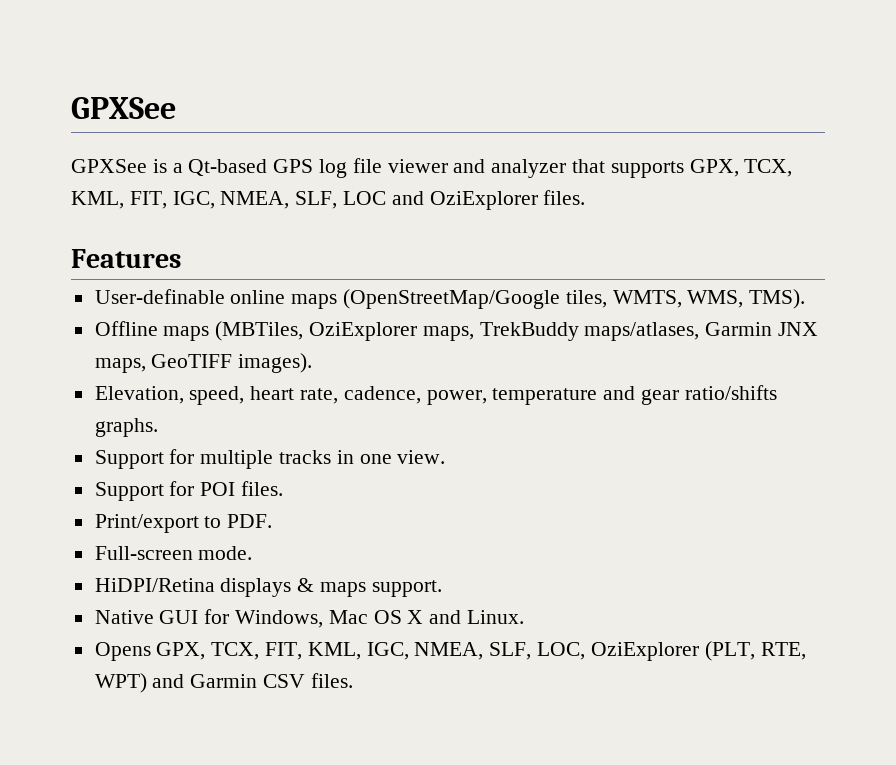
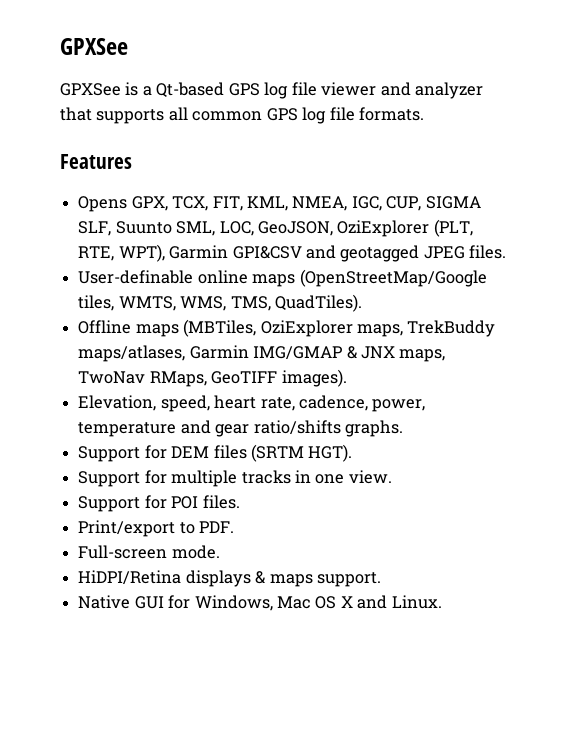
- GPXSee is a Qt-based GPS log file viewer and analyzer that supports GPX, TCX, KML, FIT, IGC, NMEA, SLF, LOC and OziExplorer files.
+ GPXSee is a Qt-based GPS log file viewer and analyzer that supports all common GPS log file formats.
  Features
+ Opens GPX, TCX, FIT, KML, NMEA, IGC, CUP, SIGMA SLF, Suunto SML, LOC, GeoJSON, OziExplorer (PLT, RTE, WPT), Garmin GPI&CSV and geotagged JPEG files.
- User-definable online maps (OpenStreetMap/Google tiles, WMTS, WMS, TMS).
+ User-definable online maps (OpenStreetMap/Google tiles, WMTS, WMS, TMS, QuadTiles).
- Offline maps (MBTiles, OziExplorer maps, TrekBuddy maps/atlases, Garmin JNX maps, GeoTIFF images).
+ Offline maps (MBTiles, OziExplorer maps, TrekBuddy maps/atlases, Garmin IMG/GMAP & JNX maps, TwoNav RMaps, GeoTIFF images).
+ Support for DEM files (SRTM HGT).
- Opens GPX, TCX, FIT, KML, IGC, NMEA, SLF, LOC, OziExplorer (PLT, RTE, WPT) and Garmin CSV files.

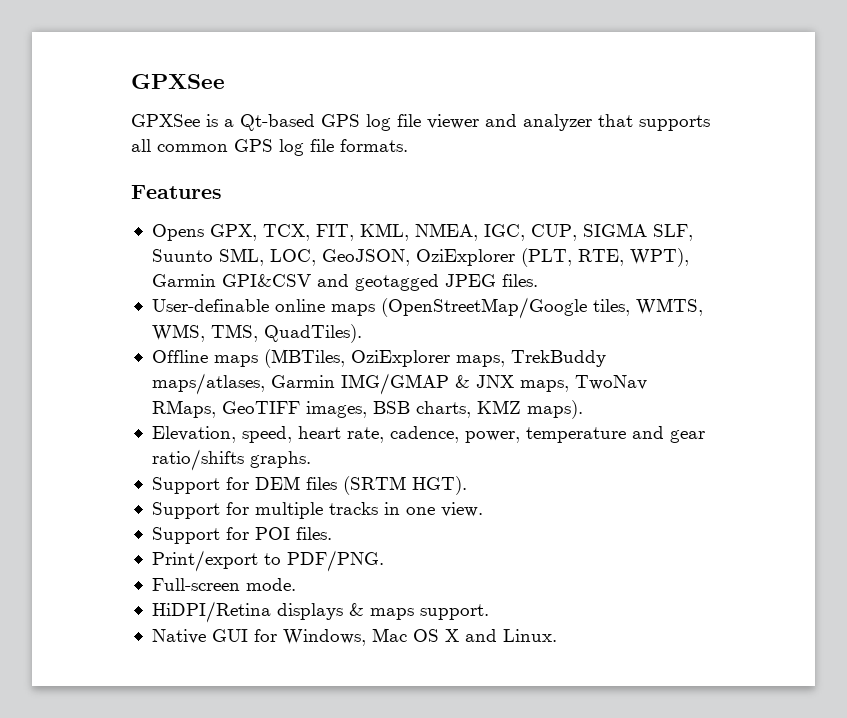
- Offline maps (MBTiles, OziExplorer maps, TrekBuddy maps/atlases, Garmin IMG/GMAP & JNX maps, TwoNav RMaps, GeoTIFF images).
+ Offline maps (MBTiles, OziExplorer maps, TrekBuddy maps/atlases, Garmin IMG/GMAP & JNX maps, TwoNav RMaps, GeoTIFF images, BSB charts, KMZ maps).
- Print/export to PDF.
+ Print/export to PDF/PNG.

